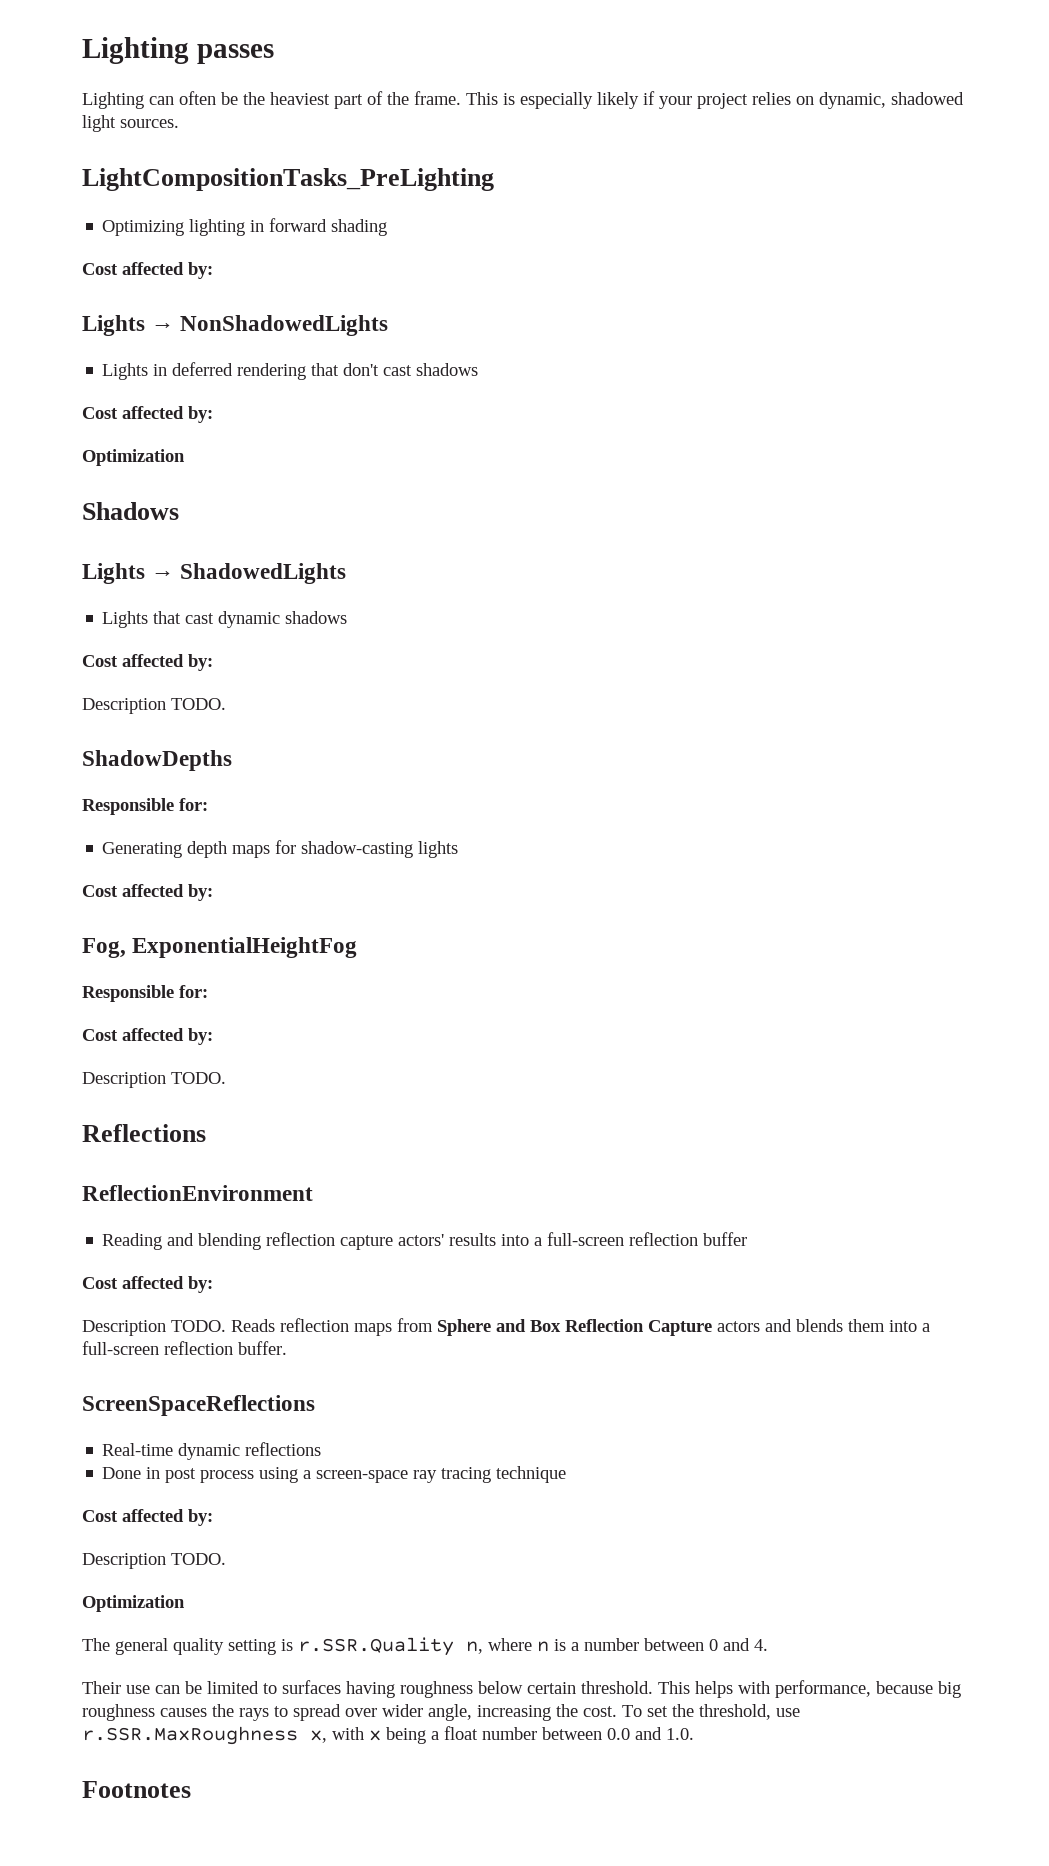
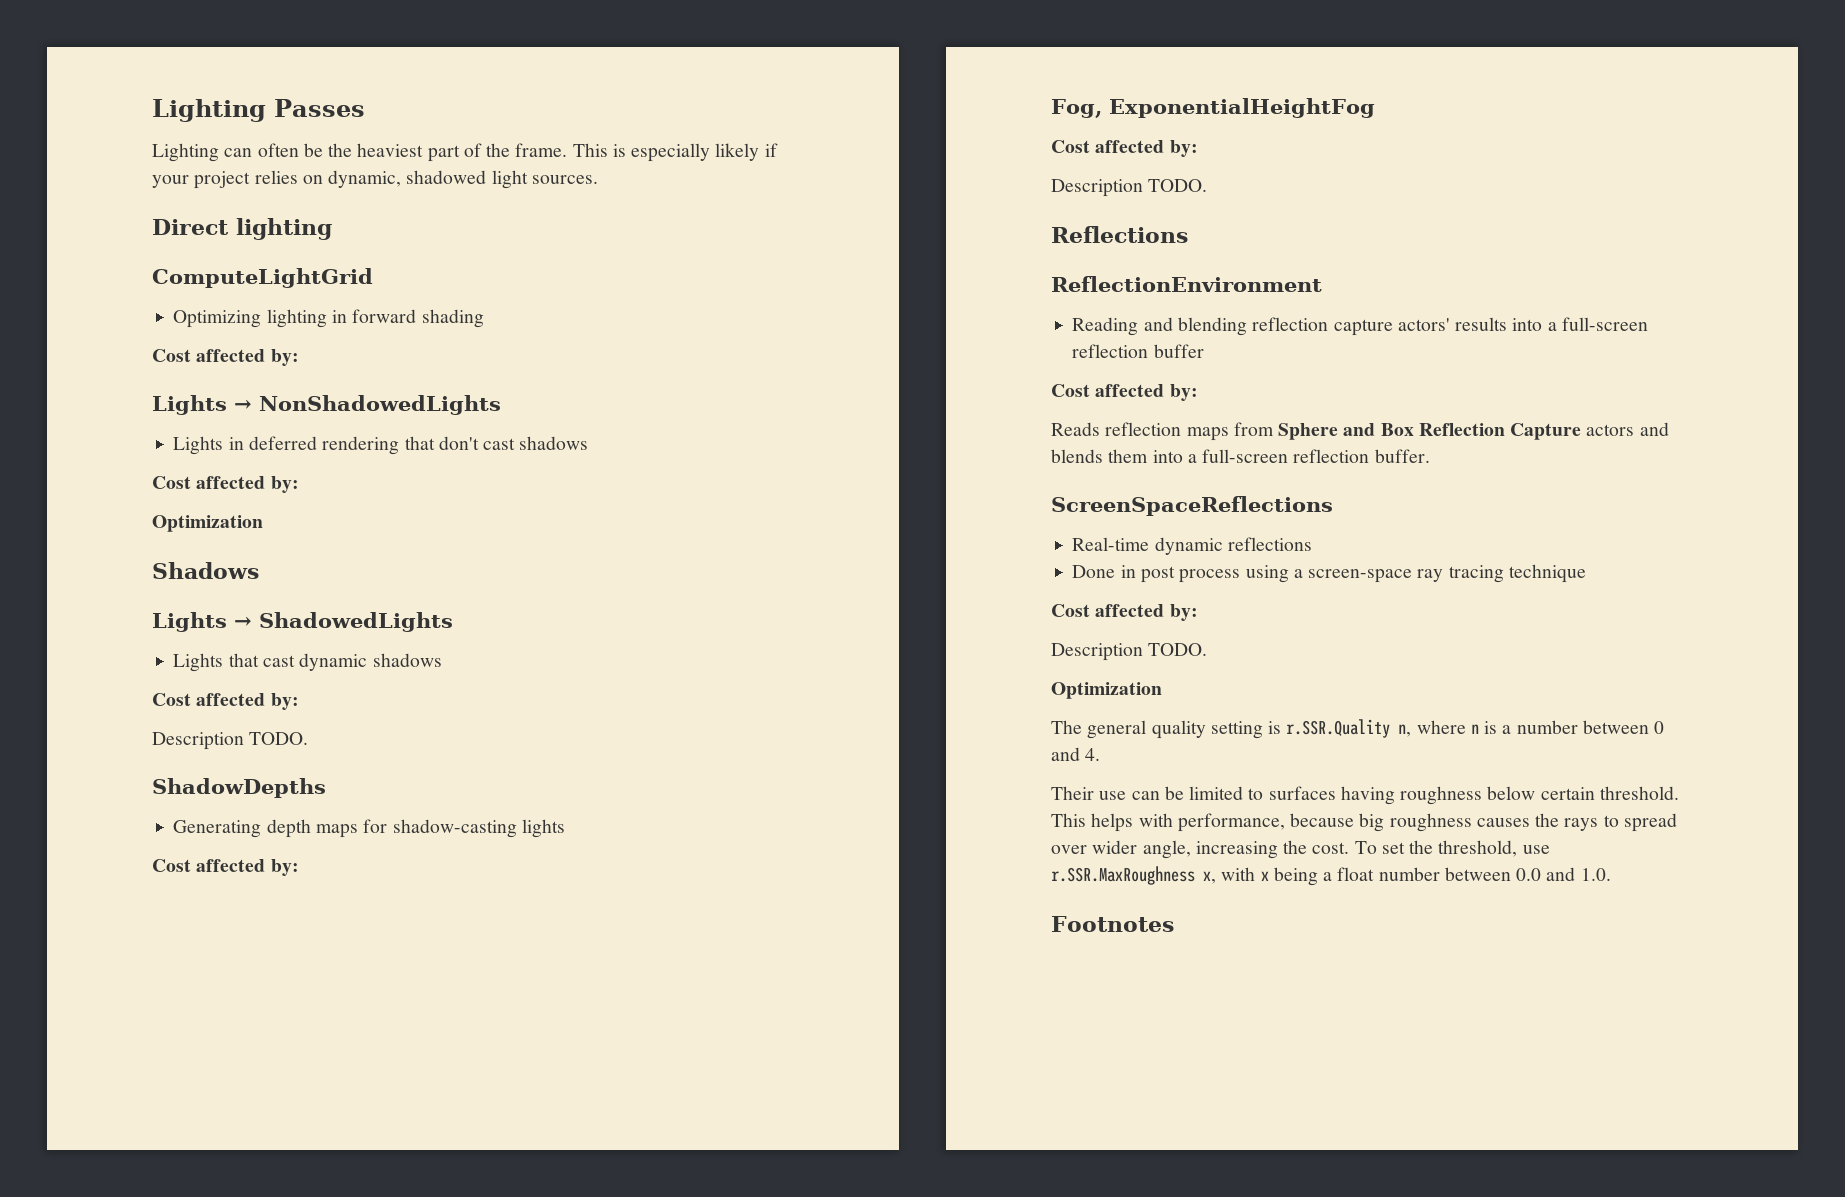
- Lighting passes
+ Lighting Passes
- LightCompositionTasks_PreLighting
+ Direct lighting
+ ComputeLightGrid
  ShadowDepths
- Responsible for:
  Fog, ExponentialHeightFog
- Responsible for:
  Reading and blending reflection capture actors' results into a full-screen reflection buffer
  Cost affected by:
- Description TODO. Reads reflection maps from Sphere and Box Reflection Capture actors and blends them into a full-screen reflection buffer.
+ Reads reflection maps from Sphere and Box Reflection Capture actors and blends them into a full-screen reflection buffer.

